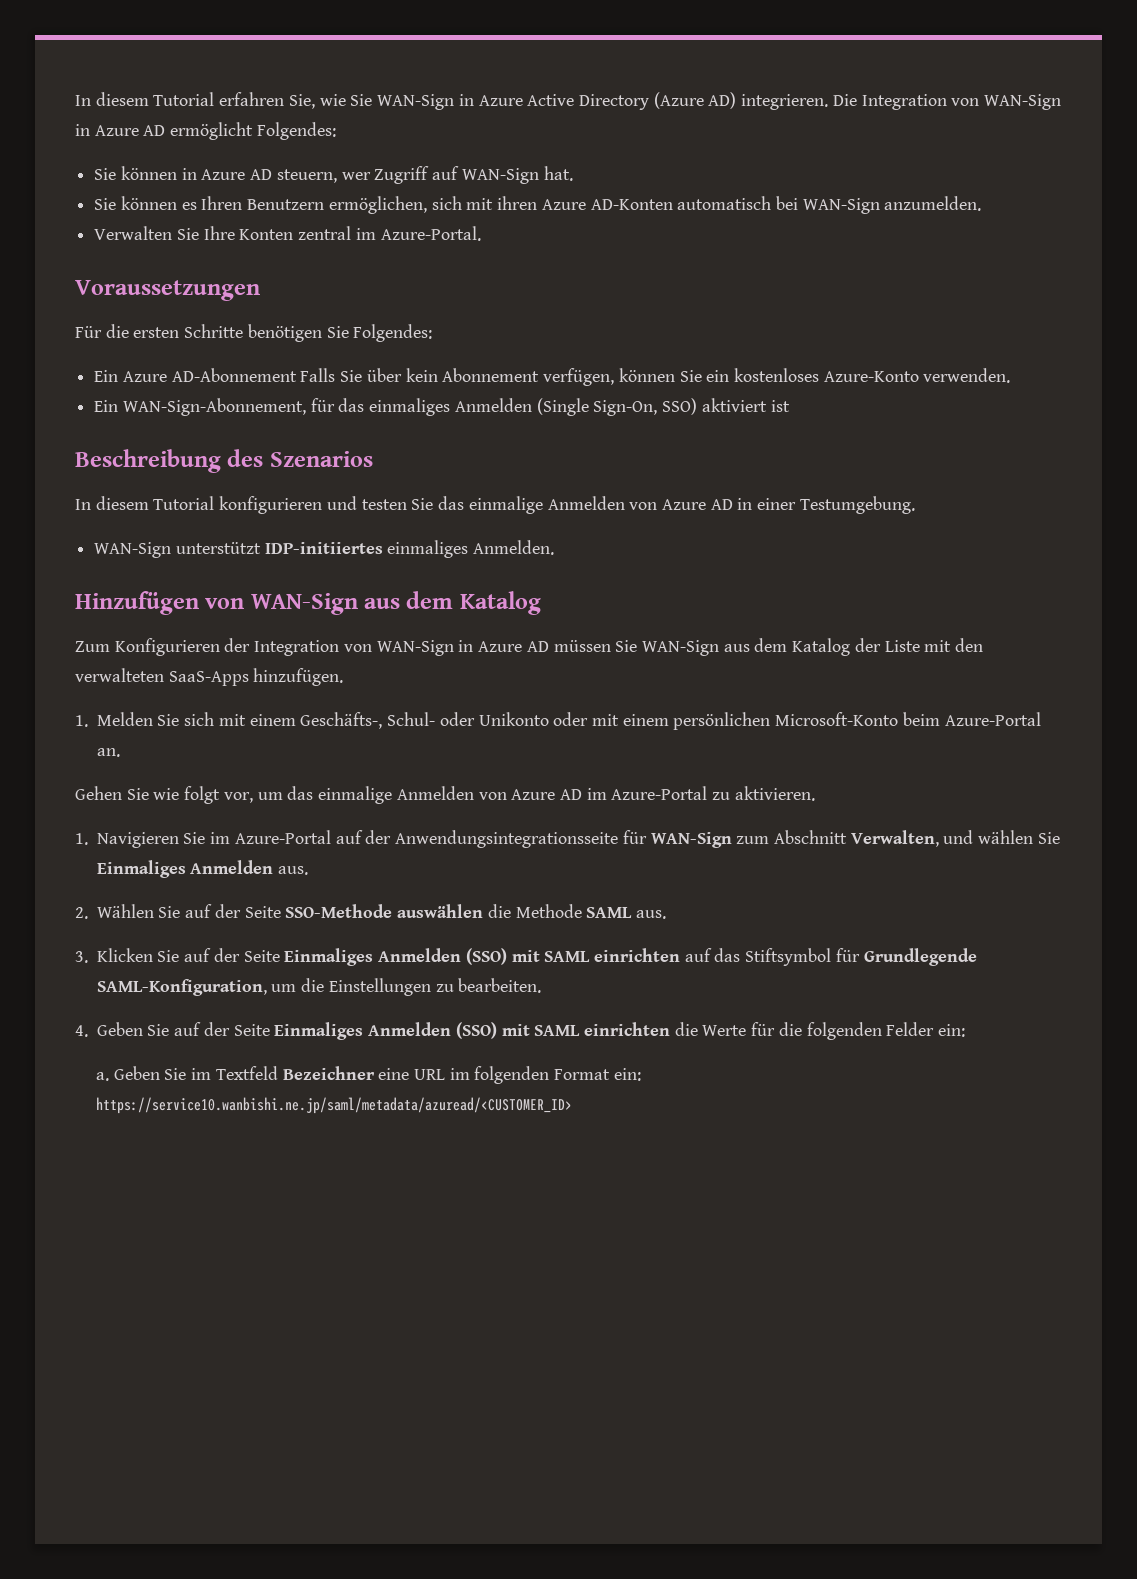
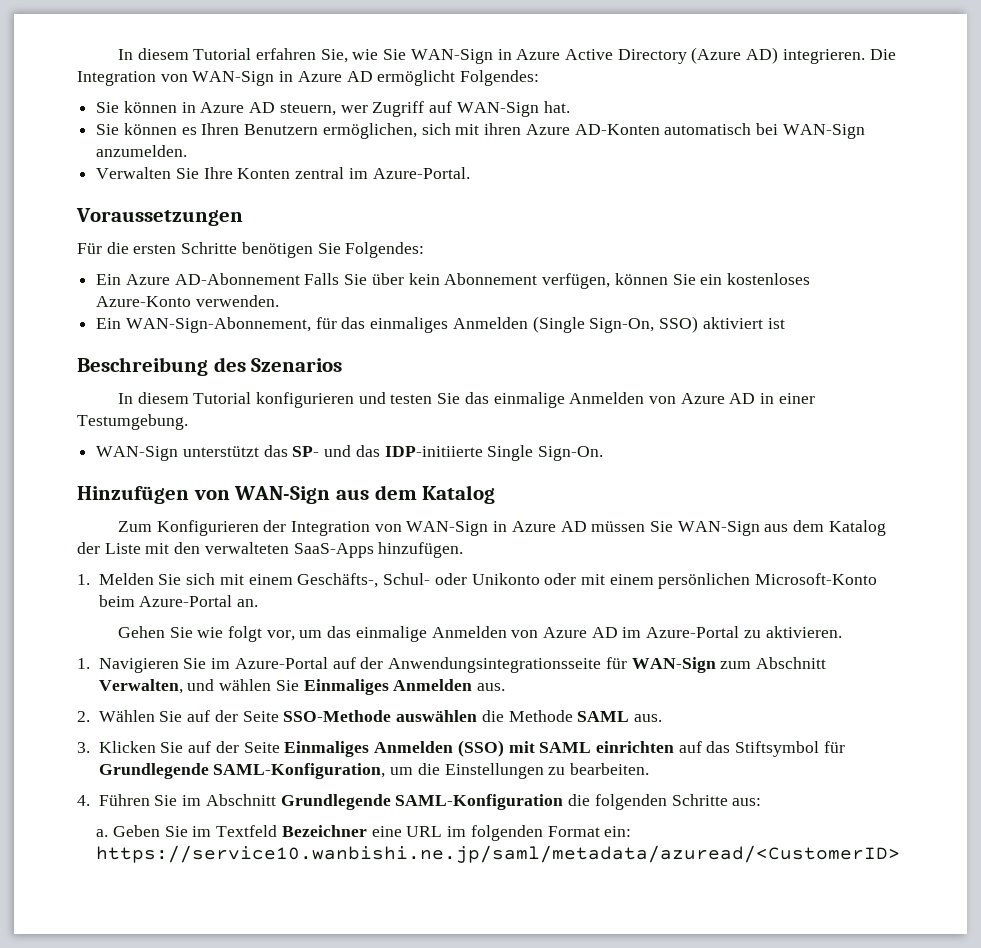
- WAN-Sign unterstützt IDP-initiiertes einmaliges Anmelden.
+ WAN-Sign unterstützt das SP- und das IDP-initiierte Single Sign-On.
- 4. Geben Sie auf der Seite Einmaliges Anmelden (SSO) mit SAML einrichten die Werte für die folgenden Felder ein:
+ 4. Führen Sie im Abschnitt Grundlegende SAML-Konfiguration die folgenden Schritte aus:
- Geben Sie im Textfeld Bezeichner eine URL im folgenden Format ein: https://service10.wanbishi.ne.jp/saml/metadata/azuread/<CUSTOMER_ID>
+ Geben Sie im Textfeld Bezeichner eine URL im folgenden Format ein: https://service10.wanbishi.ne.jp/saml/metadata/azuread/<CustomerID>

